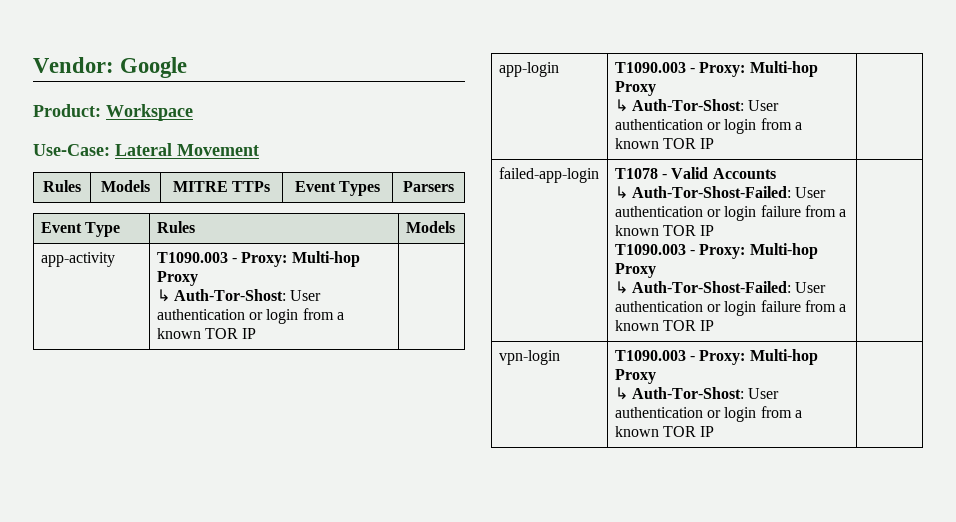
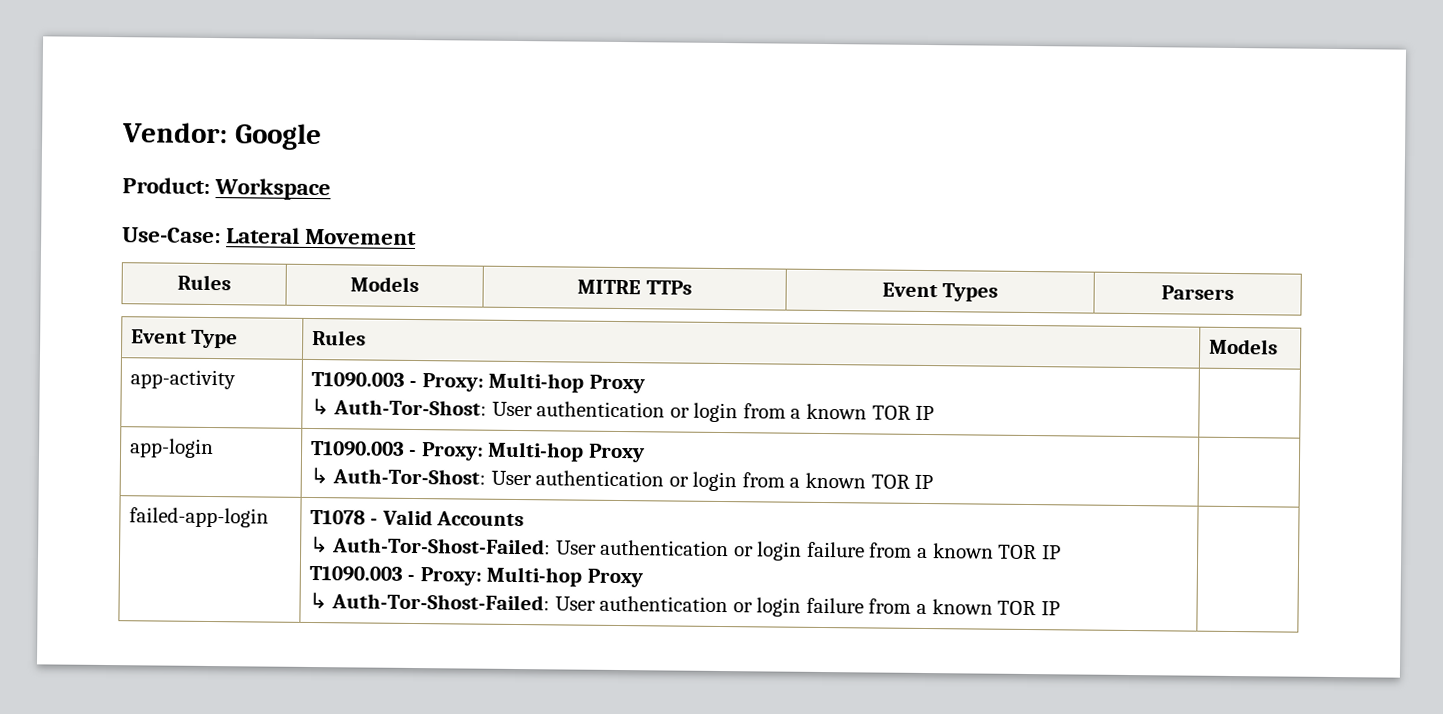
- vpn-login | T1090.003 - Proxy: Multi-hop Proxy
- ↳ Auth-Tor-Shost: User authentication or login from a known TOR IP |

